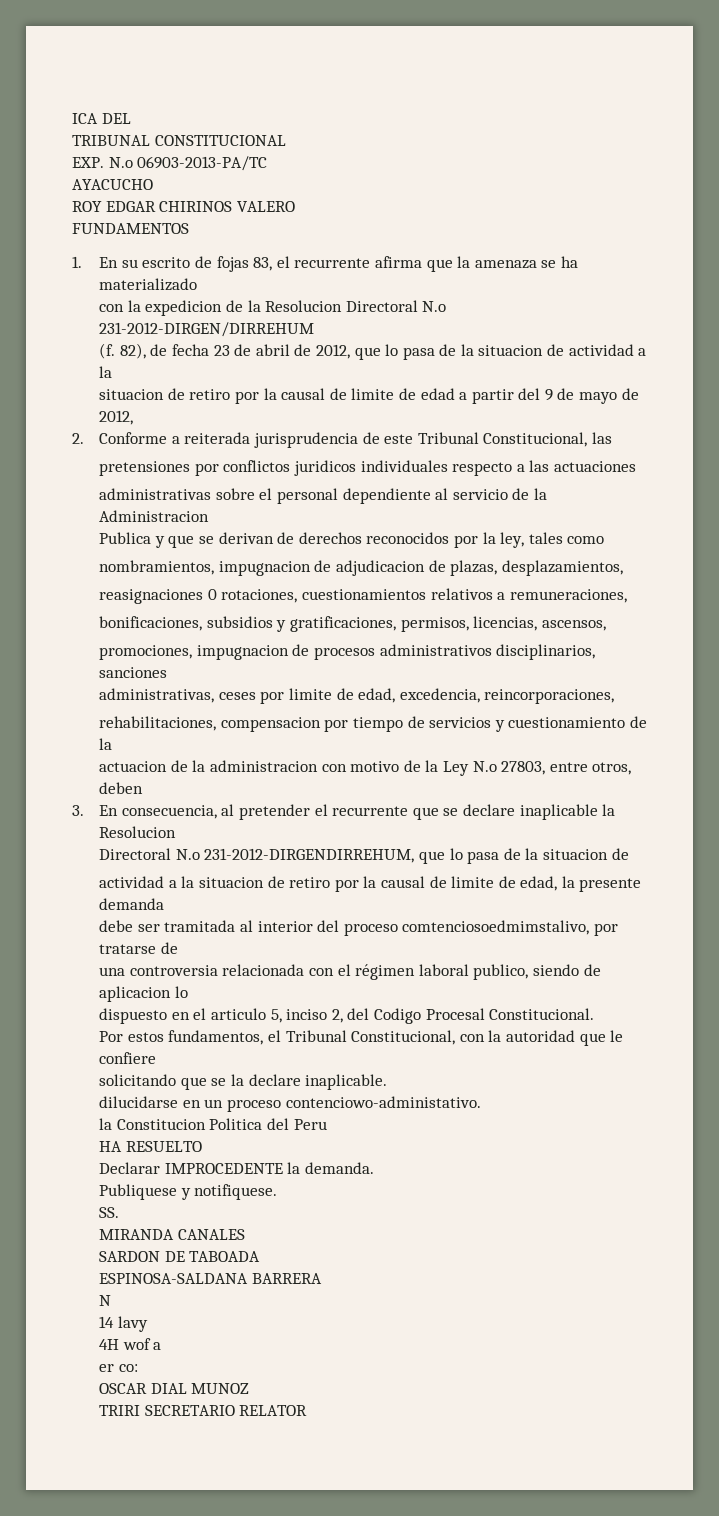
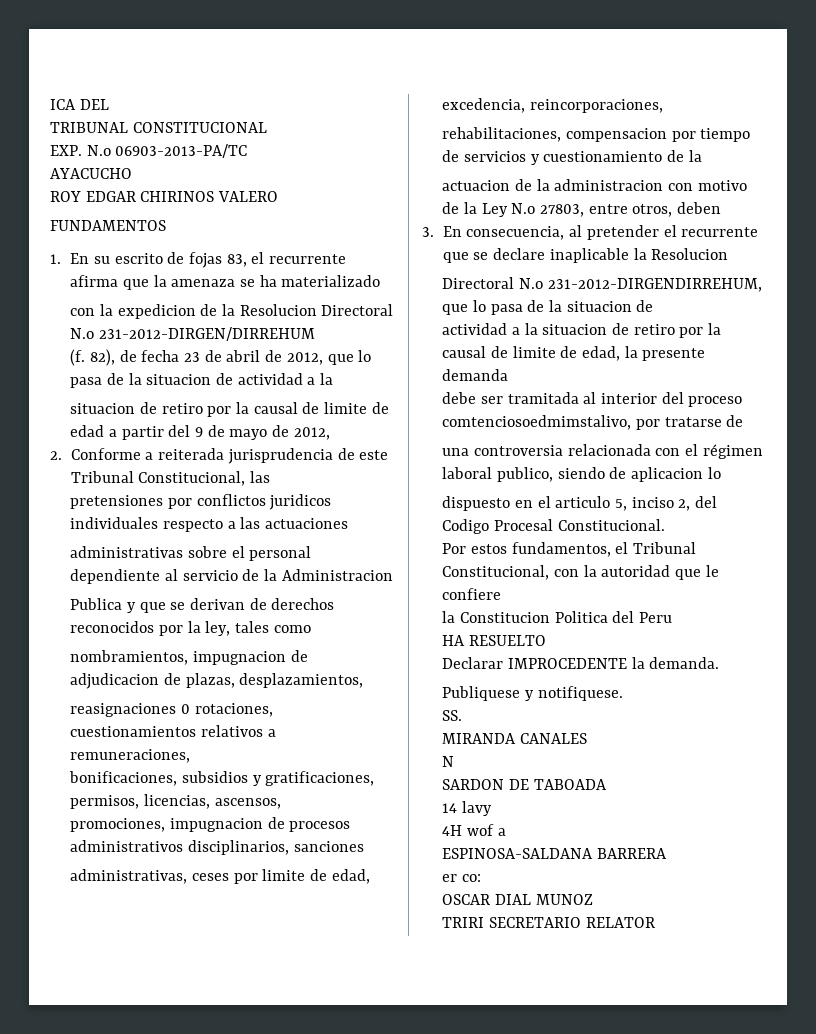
- solicitando que se la declare inaplicable.
- dilucidarse en un proceso contenciowo-administativo.
+ N
- ESPINOSA-SALDANA BARRERA
- N
+ ESPINOSA-SALDANA BARRERA

